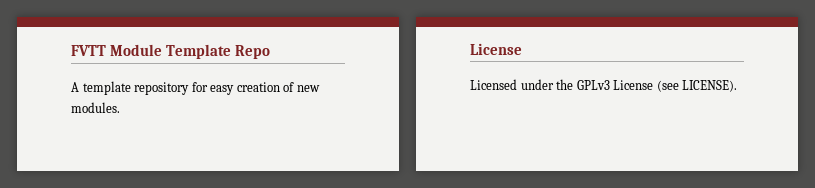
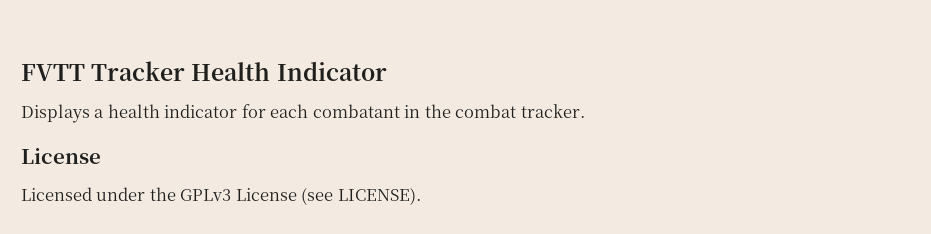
- FVTT Module Template Repo
- A template repository for easy creation of new modules.
+ FVTT Tracker Health Indicator
+ Displays a health indicator for each combatant in the combat tracker.

